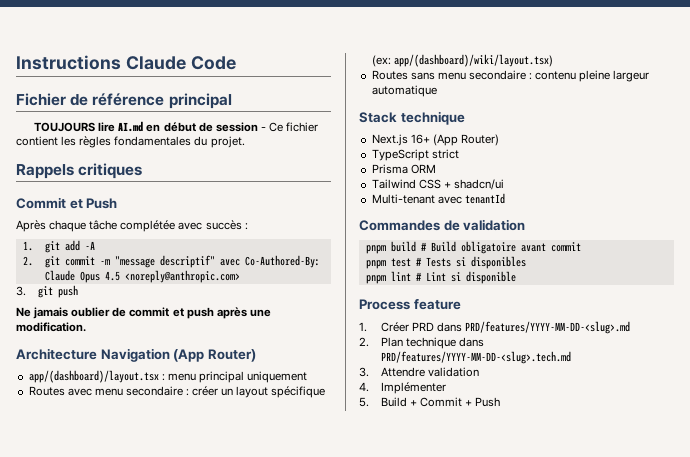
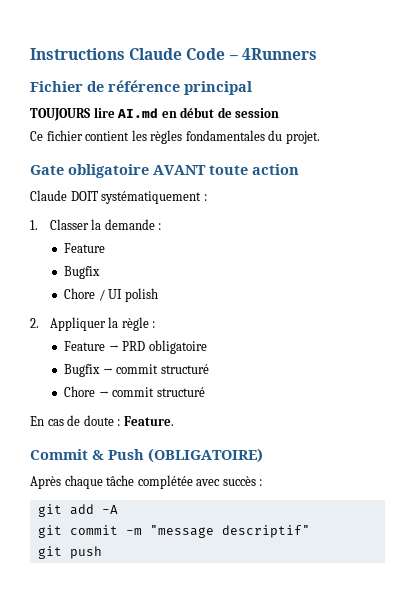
- Instructions Claude Code
+ Instructions Claude Code – 4Runners
- TOUJOURS lire AI.md en début de session - Ce fichier contient les règles fondamentales du projet.
+ TOUJOURS lire AI.md en début de session
+ Ce fichier contient les règles fondamentales du projet.
- Rappels critiques
- Commit et Push
+ Gate obligatoire AVANT toute action
+ Claude DOIT systématiquement :
+ 1. Classer la demande :
+ Feature
+ Bugfix
+ Chore / UI polish
+ 2. Appliquer la règle :
+ Feature → PRD obligatoire
+ Bugfix → commit structuré
+ Chore → commit structuré
+ En cas de doute : Feature.
+ Commit & Push (OBLIGATOIRE)
- 1. git add -A
+ git add -A
- 2. git commit -m "message descriptif" avec Co-Authored-By: Claude Opus 4.5 <noreply@anthropic.com>
- 3. git push
- Ne jamais oublier de commit et push après une modification.
- Architecture Navigation (App Router)
- app/(dashboard)/layout.tsx : menu principal uniquement
- Routes avec menu secondaire : créer un layout spécifique (ex: app/(dashboard)/wiki/layout.tsx)
- Routes sans menu secondaire : contenu pleine largeur automatique
- Stack technique
- Next.js 16+ (App Router)
- TypeScript strict
- Prisma ORM
- Tailwind CSS + shadcn/ui
- Multi-tenant avec tenantId
- Commandes de validation
- pnpm build # Build obligatoire avant commit
- pnpm test # Tests si disponibles
- pnpm lint # Lint si disponible
- Process feature
- 1. Créer PRD dans PRD/features/YYYY-MM-DD-<slug>.md
- 2. Plan technique dans PRD/features/YYYY-MM-DD-<slug>.tech.md
- 3. Attendre validation
- 4. Implémenter
- 5. Build + Commit + Push
+ git commit -m "message descriptif"
+ git push

